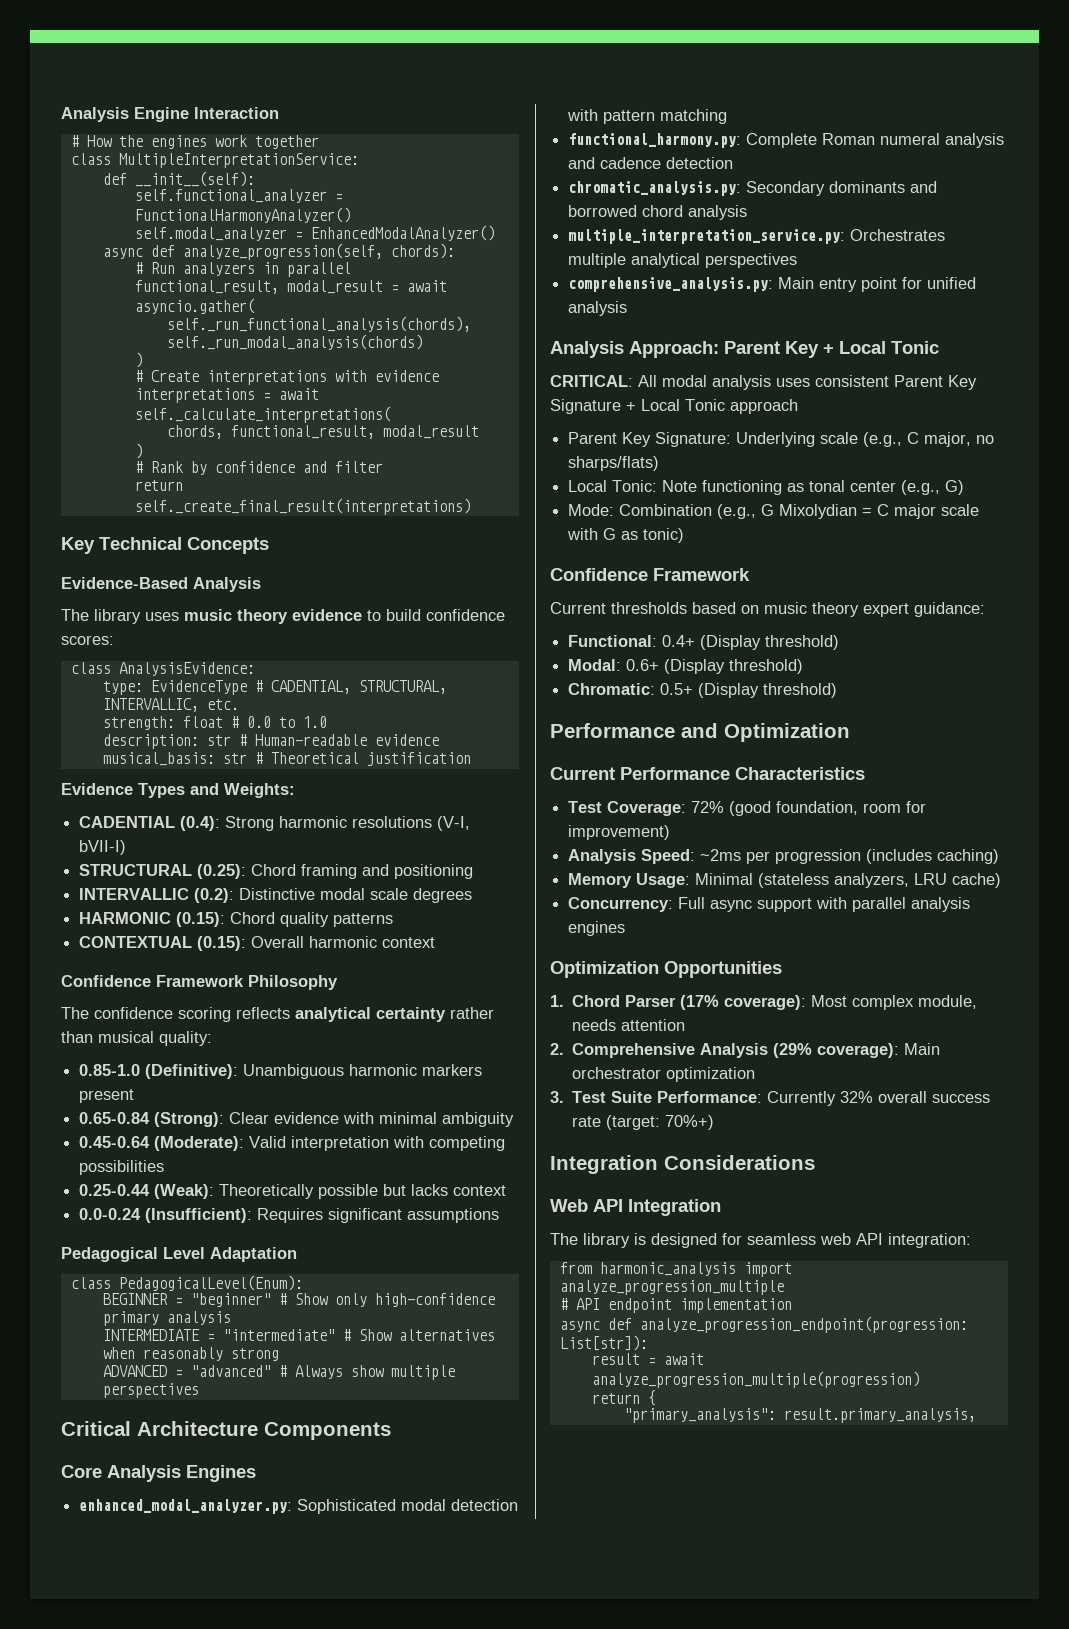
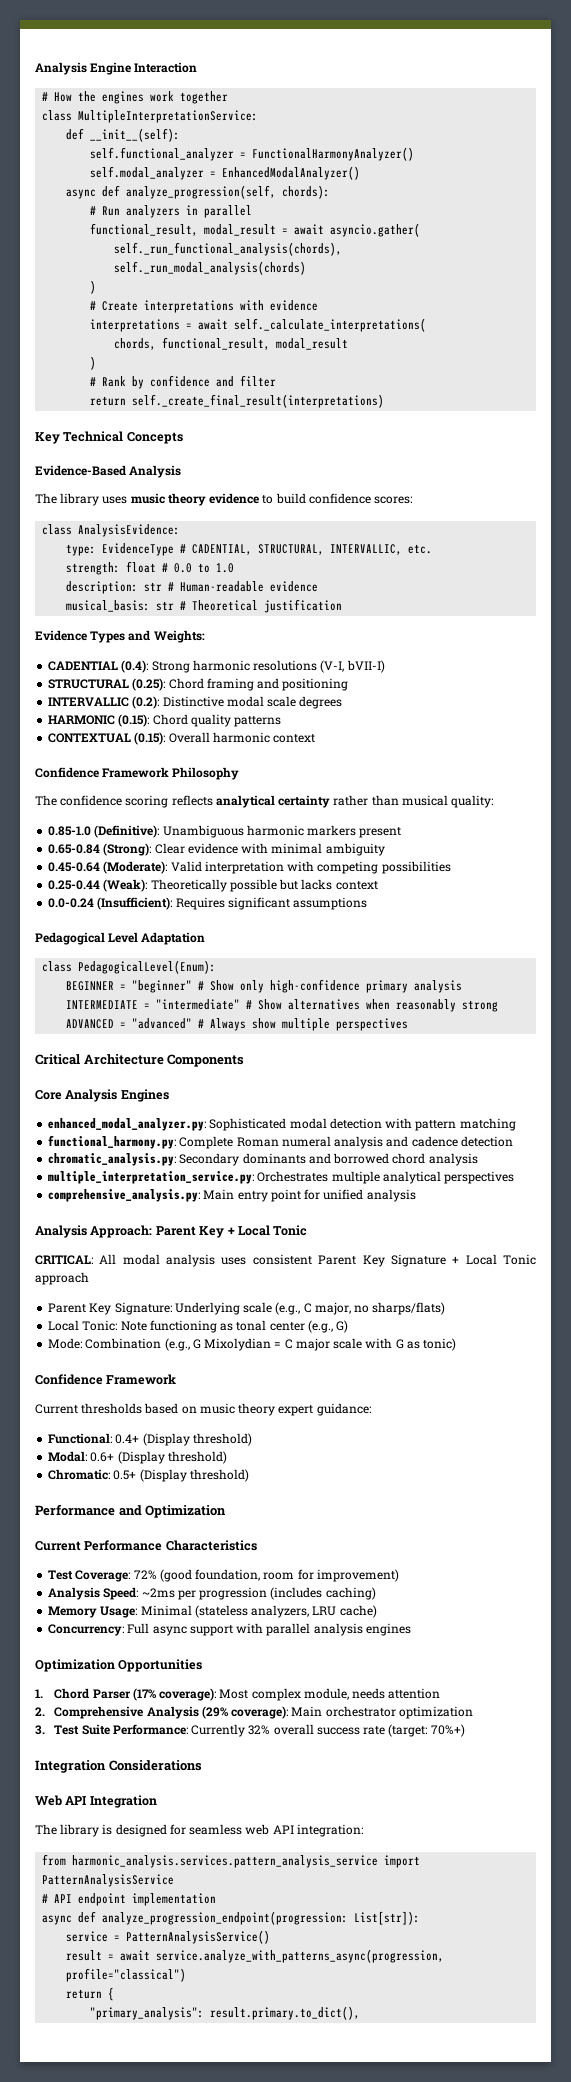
- from harmonic_analysis import analyze_progression_multiple
+ from harmonic_analysis.services.pattern_analysis_service import PatternAnalysisService
+ service = PatternAnalysisService()
- result = await analyze_progression_multiple(progression)
+ result = await service.analyze_with_patterns_async(progression, profile="classical")
- "primary_analysis": result.primary_analysis,
+ "primary_analysis": result.primary.to_dict(),

